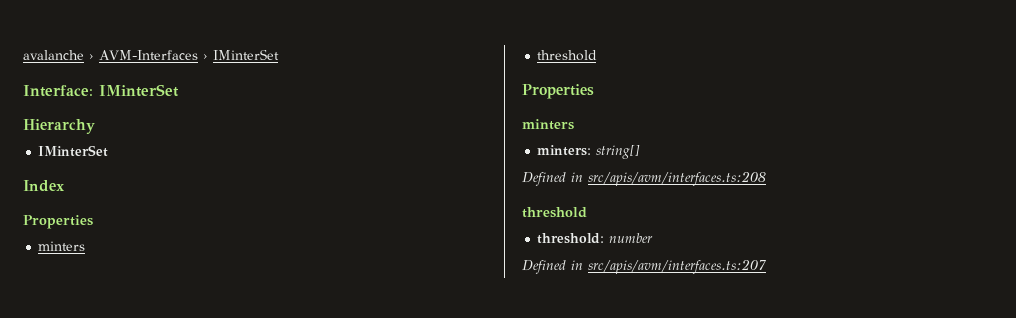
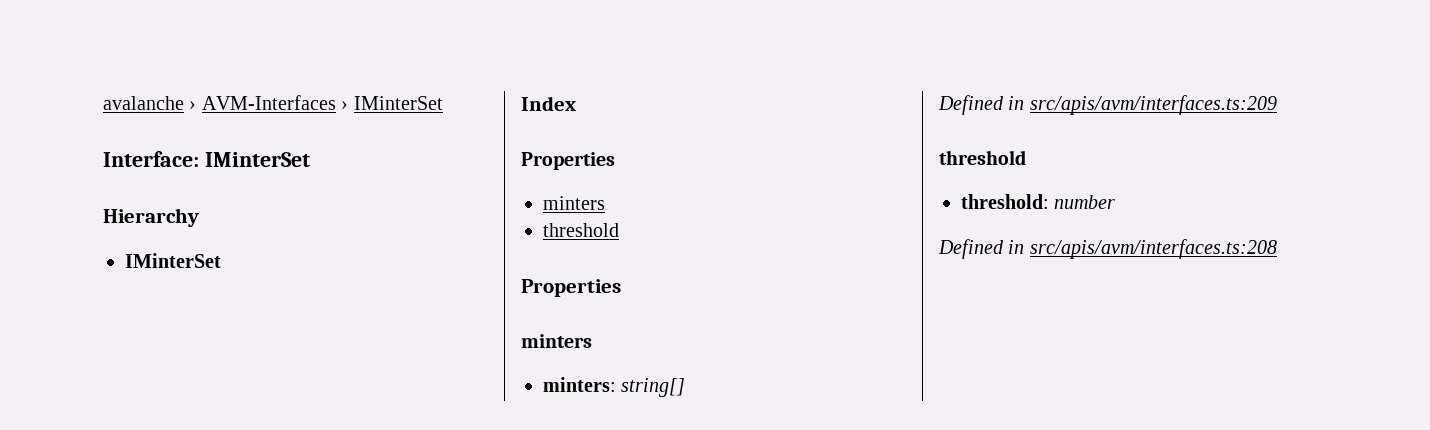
- Defined in src/apis/avm/interfaces.ts:208
+ Defined in src/apis/avm/interfaces.ts:209
- Defined in src/apis/avm/interfaces.ts:207
+ Defined in src/apis/avm/interfaces.ts:208

